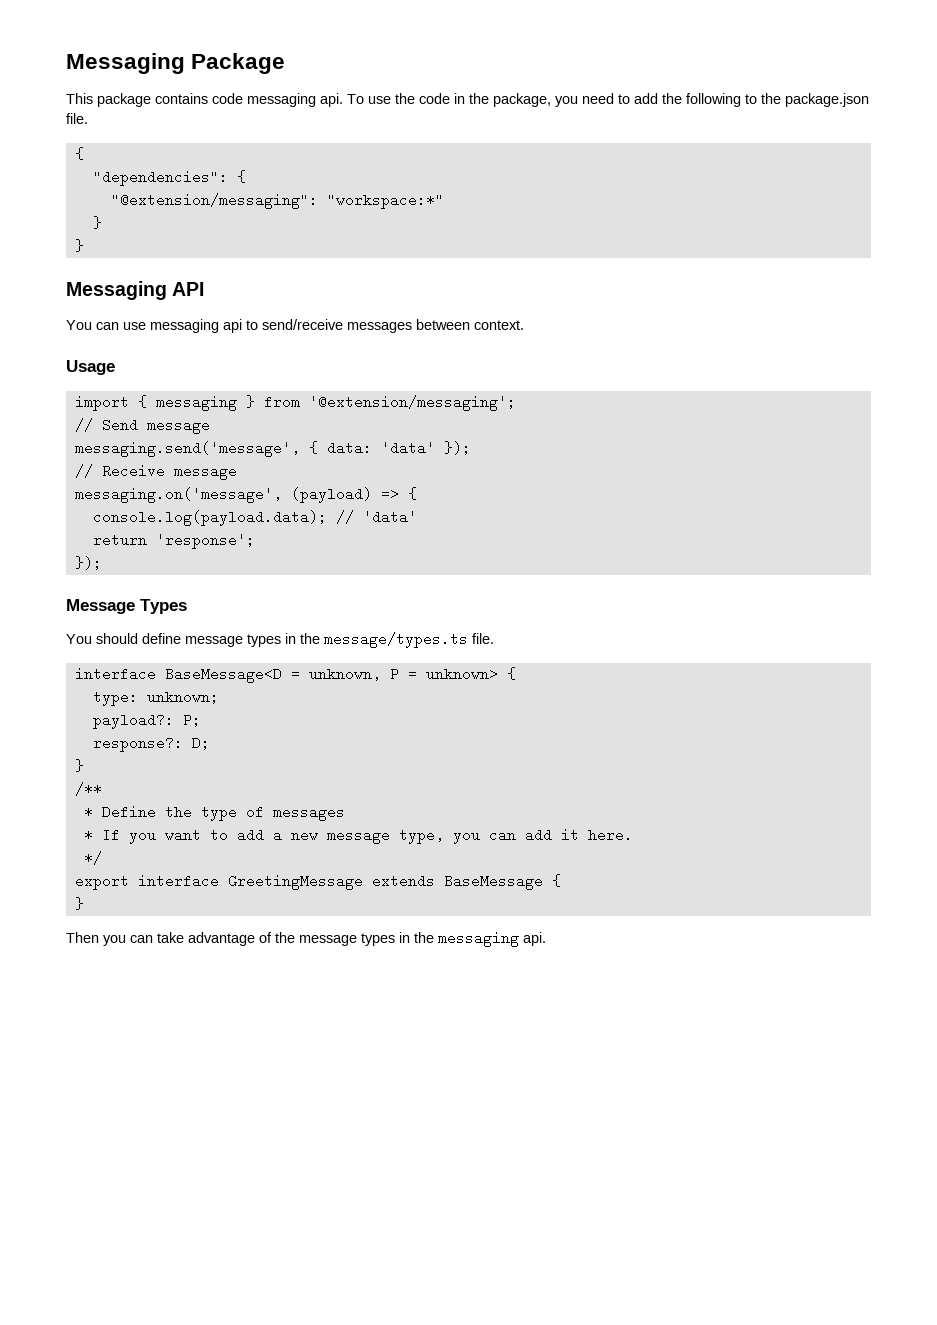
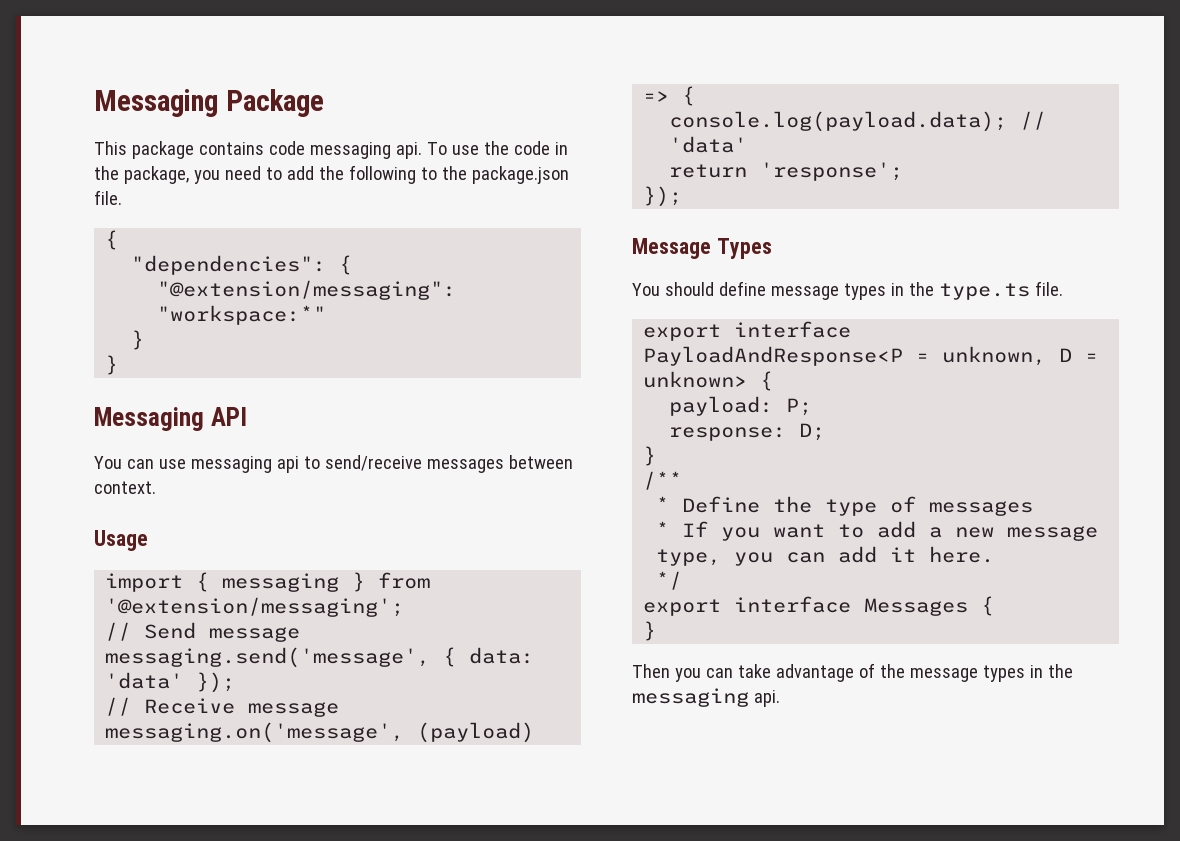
- You should define message types in the message/types.ts file.
- interface BaseMessage<D = unknown, P = unknown> {
+ You should define message types in the type.ts file.
+ export interface PayloadAndResponse<P = unknown, D = unknown> {
- type: unknown;
- payload?: P;
+ payload: P;
- response?: D;
+ response: D;
- export interface GreetingMessage extends BaseMessage {
+ export interface Messages {

